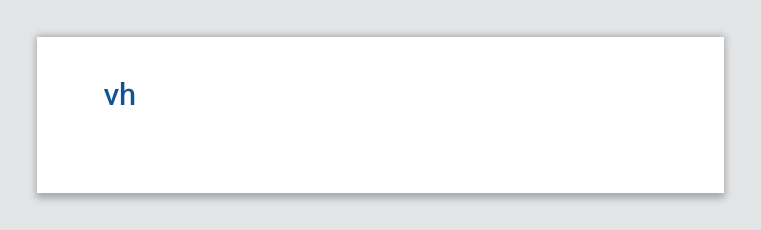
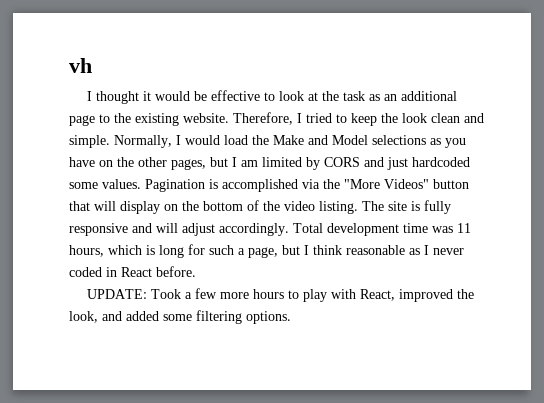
+ I thought it would be effective to look at the task as an additional page to the existing website. Therefore, I tried to keep the look clean and simple. Normally, I would load the Make and Model selections as you have on the other pages, but I am limited by CORS and just hardcoded some values. Pagination is accomplished via the "More Videos" button that will display on the bottom of the video listing. The site is fully responsive and will adjust accordingly. Total development time was 11 hours, which is long for such a page, but I think reasonable as I never coded in React before.
+ UPDATE: Took a few more hours to play with React, improved the look, and added some filtering options.

